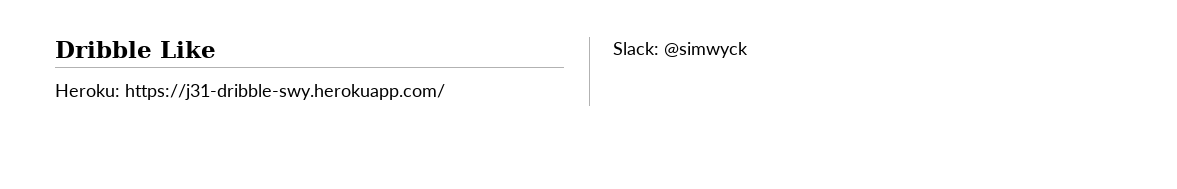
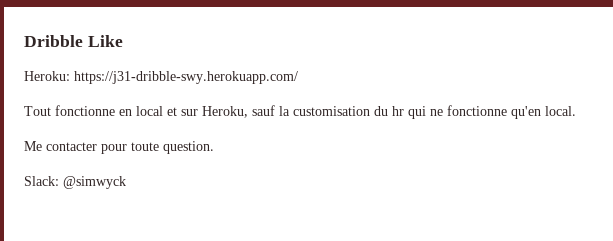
+ Tout fonctionne en local et sur Heroku, sauf la customisation du hr qui ne fonctionne qu'en local.
+ Me contacter pour toute question.

